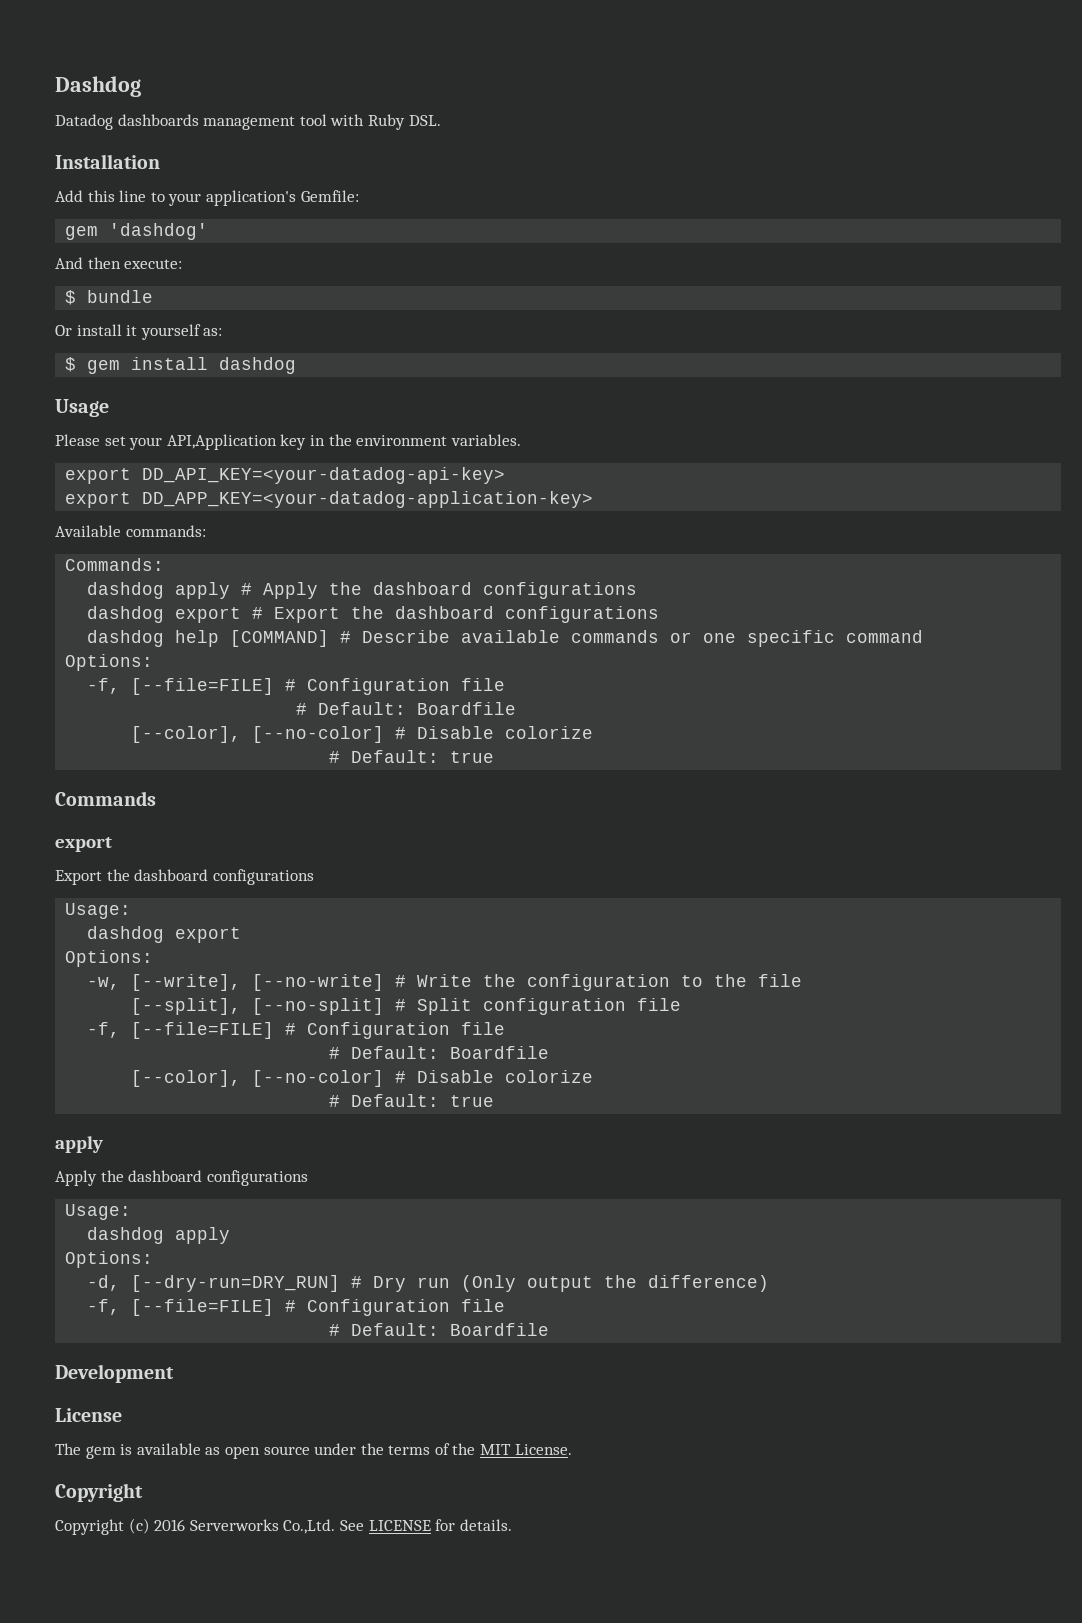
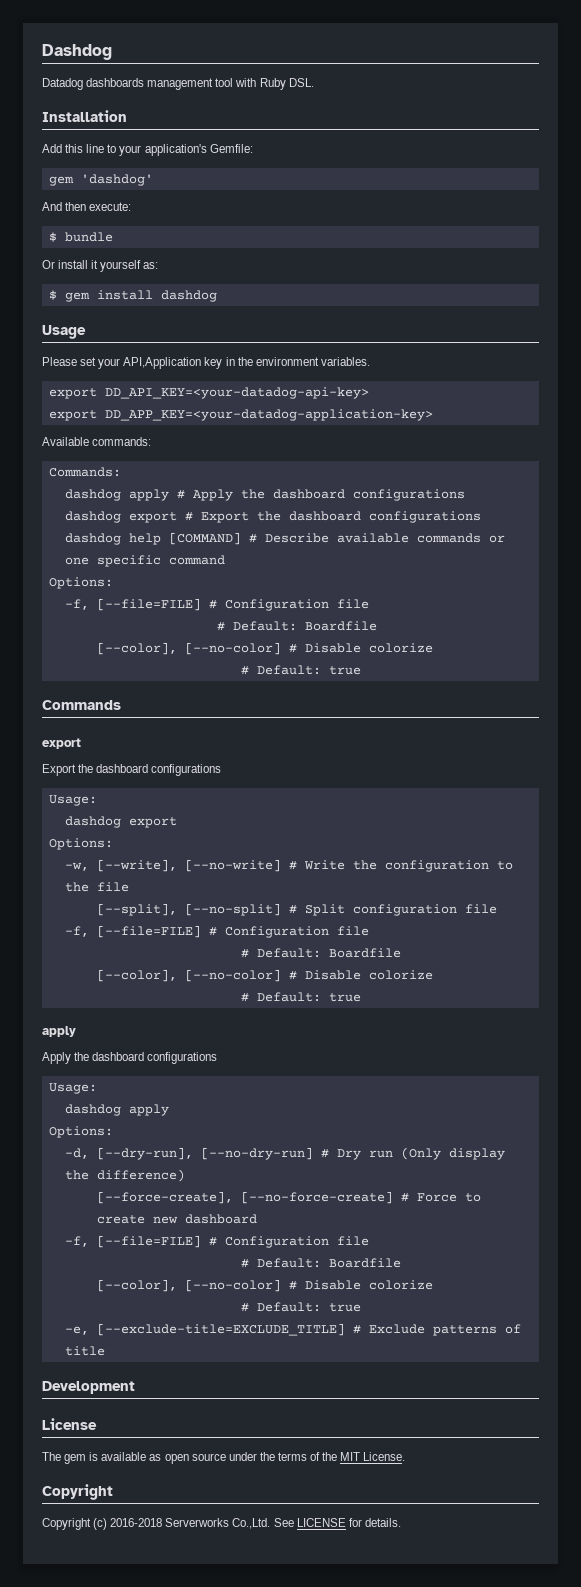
- -d, [--dry-run=DRY_RUN] # Dry run (Only output the difference)
+ -d, [--dry-run], [--no-dry-run] # Dry run (Only display the difference)
+ [--force-create], [--no-force-create] # Force to create new dashboard
  -f, [--file=FILE] # Configuration file
  # Default: Boardfile
+ [--color], [--no-color] # Disable colorize
+ # Default: true
+ -e, [--exclude-title=EXCLUDE_TITLE] # Exclude patterns of title
- Copyright (c) 2016 Serverworks Co.,Ltd. See LICENSE for details.
+ Copyright (c) 2016-2018 Serverworks Co.,Ltd. See LICENSE for details.

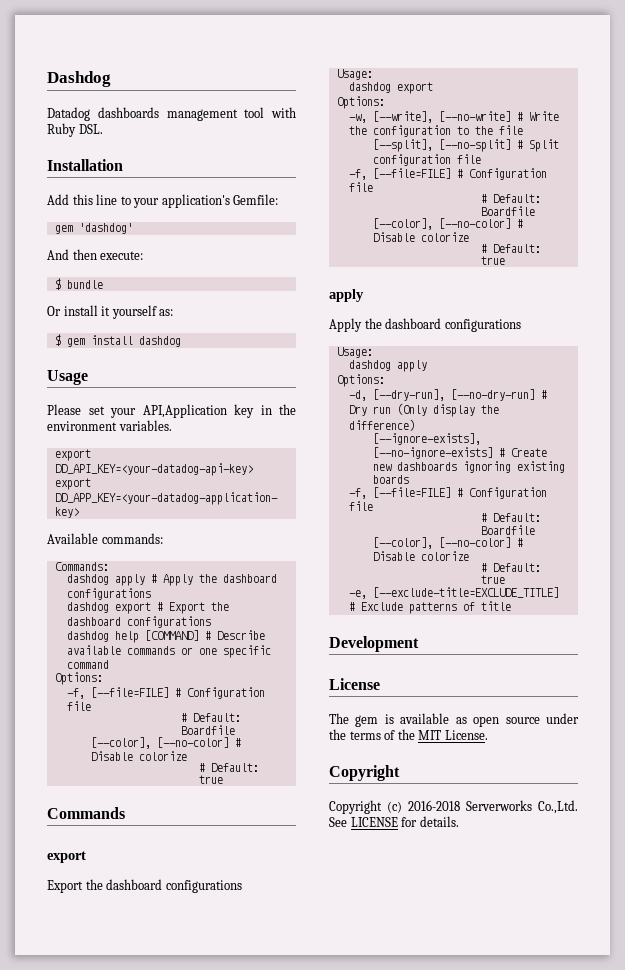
- [--force-create], [--no-force-create] # Force to create new dashboard
+ [--ignore-exists], [--no-ignore-exists] # Create new dashboards ignoring existing boards

